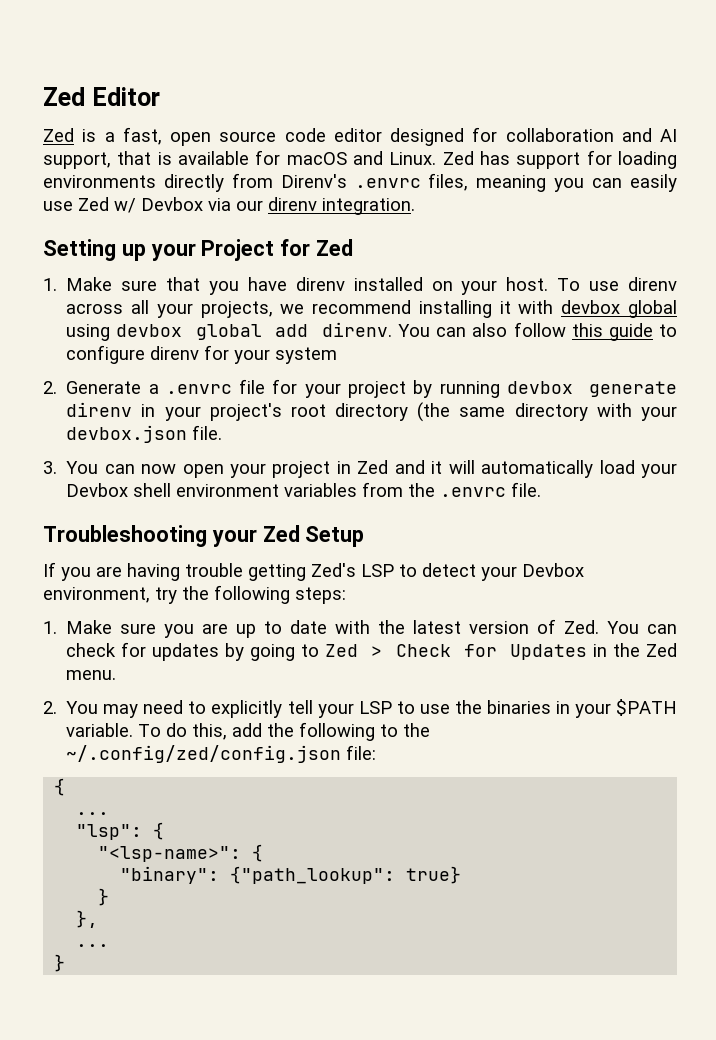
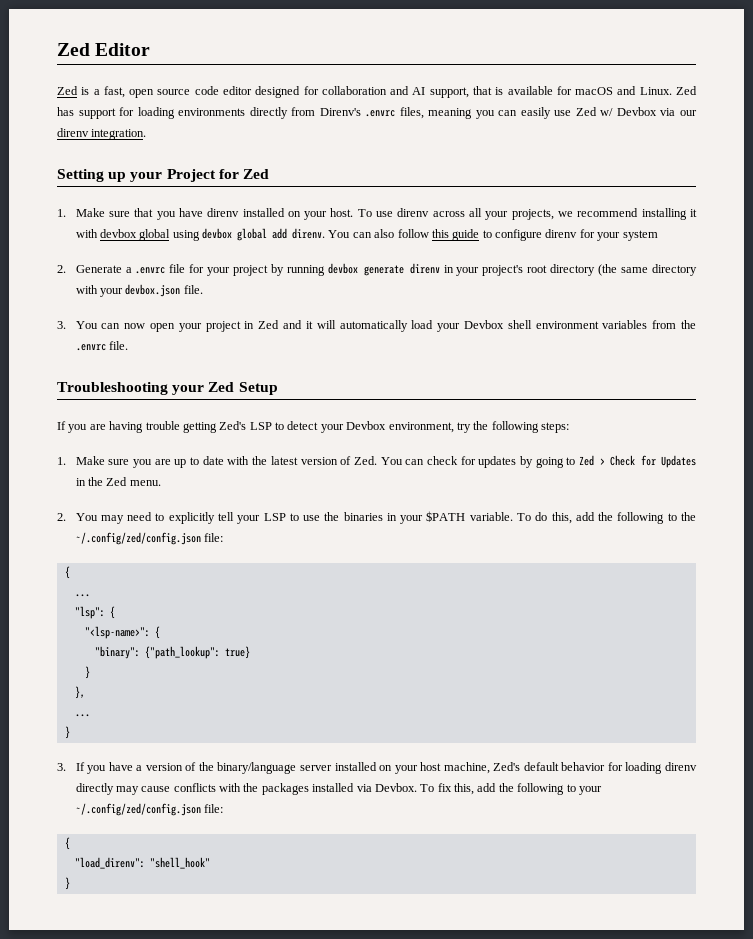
+ 3. If you have a version of the binary/language server installed on your host machine, Zed's default behavior for loading direnv directly may cause conflicts with the packages installed via Devbox. To fix this, add the following to your ~/.config/zed/config.json file:
+ {
+ "load_direnv": "shell_hook"
+ }

